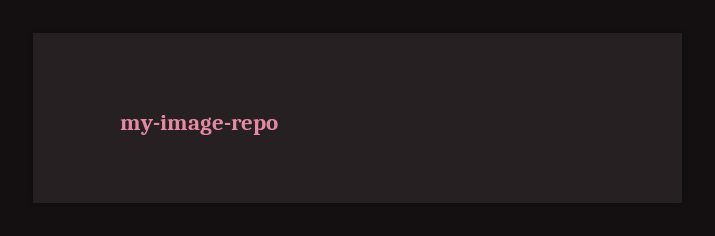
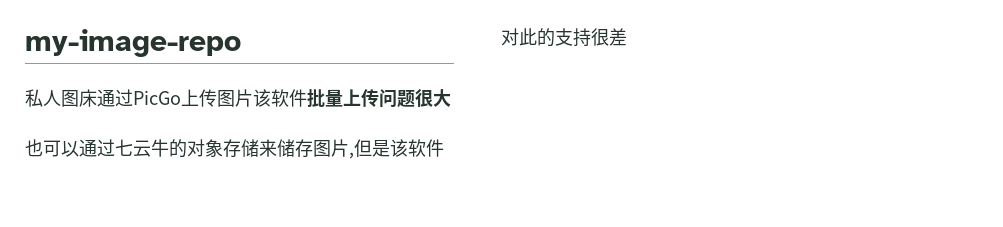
+ 私人图床通过PicGo上传图片该软件批量上传问题很大
+ 也可以通过七云牛的对象存储来储存图片,但是该软件对此的支持很差

